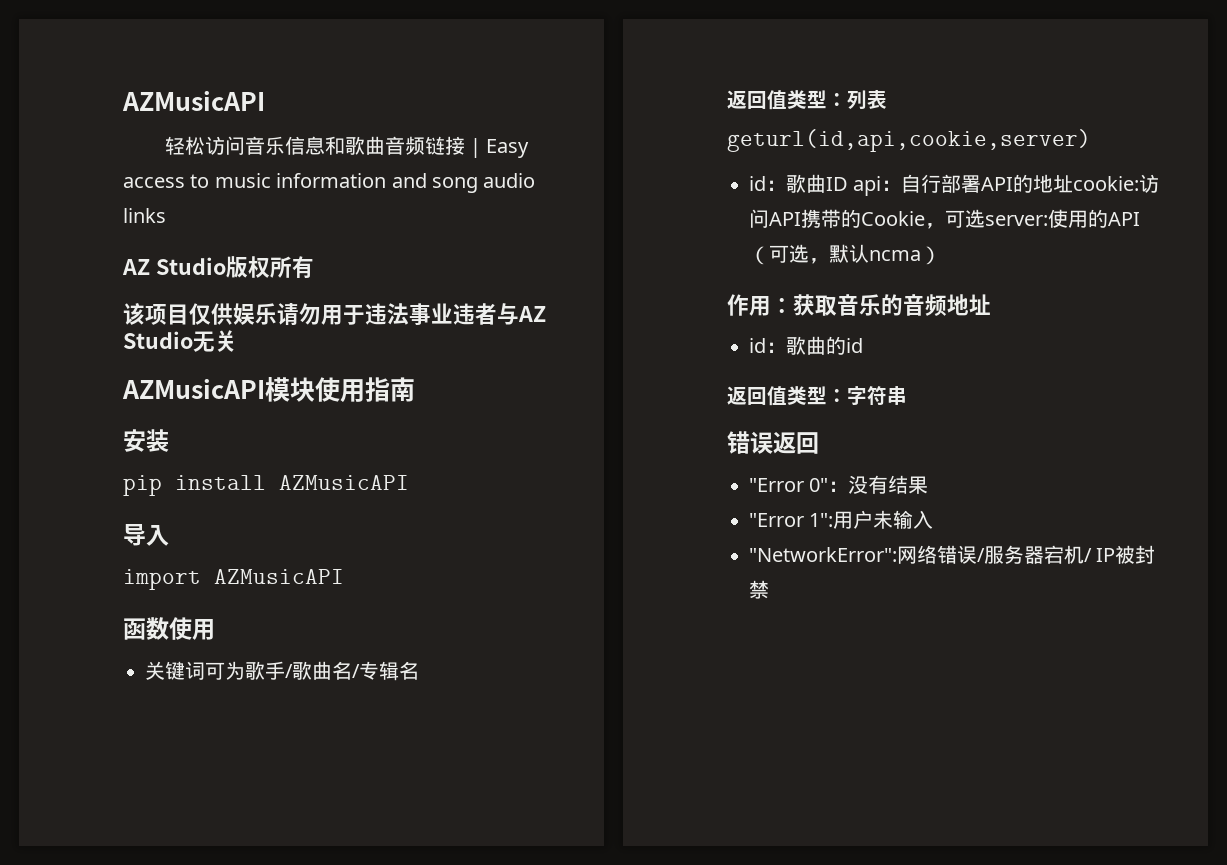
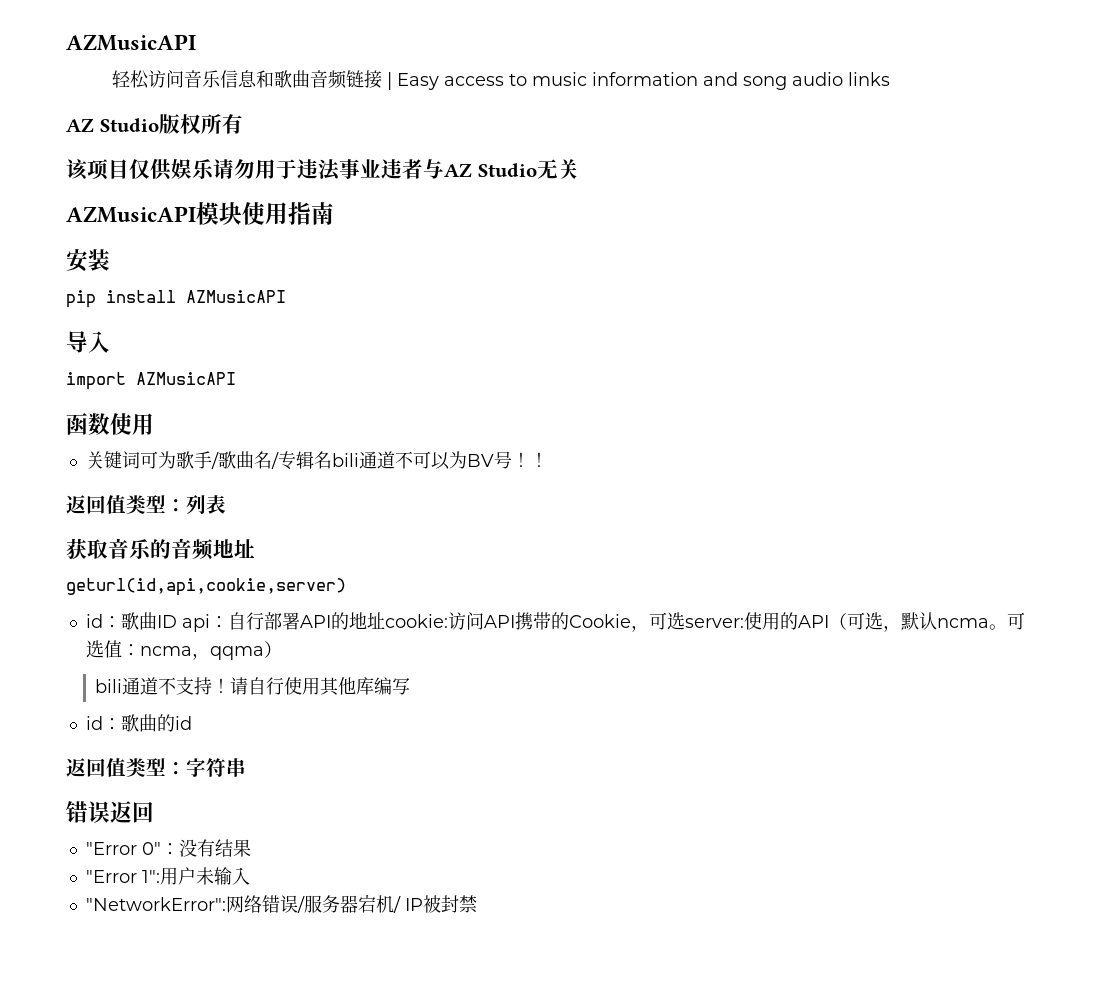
- 关键词可为歌手/歌曲名/专辑名
+ 关键词可为歌手/歌曲名/专辑名bili通道不可以为BV号！！
+ 获取音乐的音频地址
- id：歌曲ID api：自行部署API的地址cookie:访问API携带的Cookie，可选server:使用的API（可选，默认ncma）
- 作用：获取音乐的音频地址
+ id：歌曲ID api：自行部署API的地址cookie:访问API携带的Cookie，可选server:使用的API（可选，默认ncma。可选值：ncma，qqma）
+ bili通道不支持！请自行使用其他库编写

